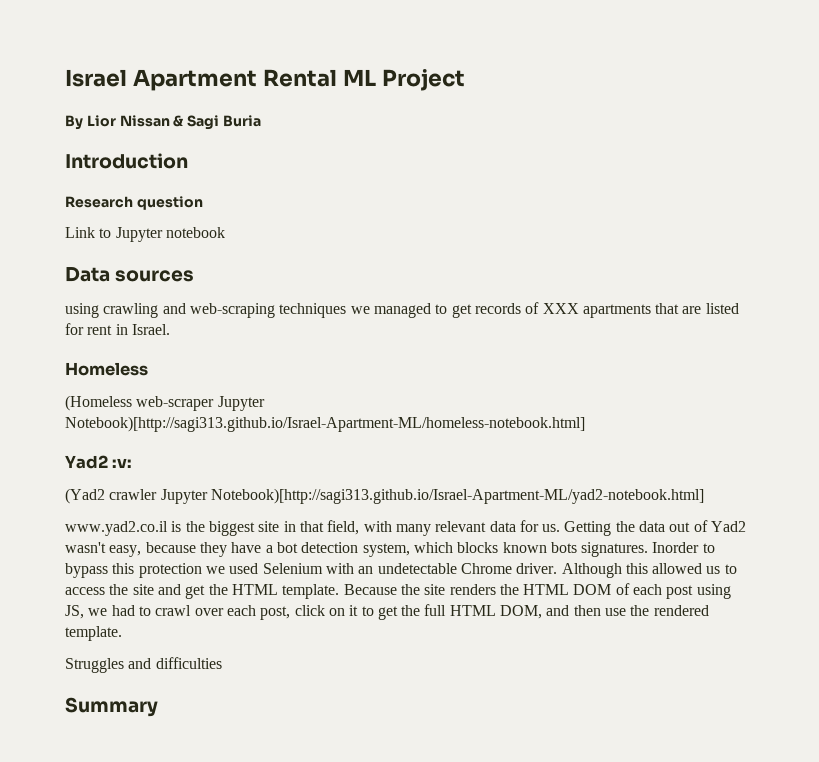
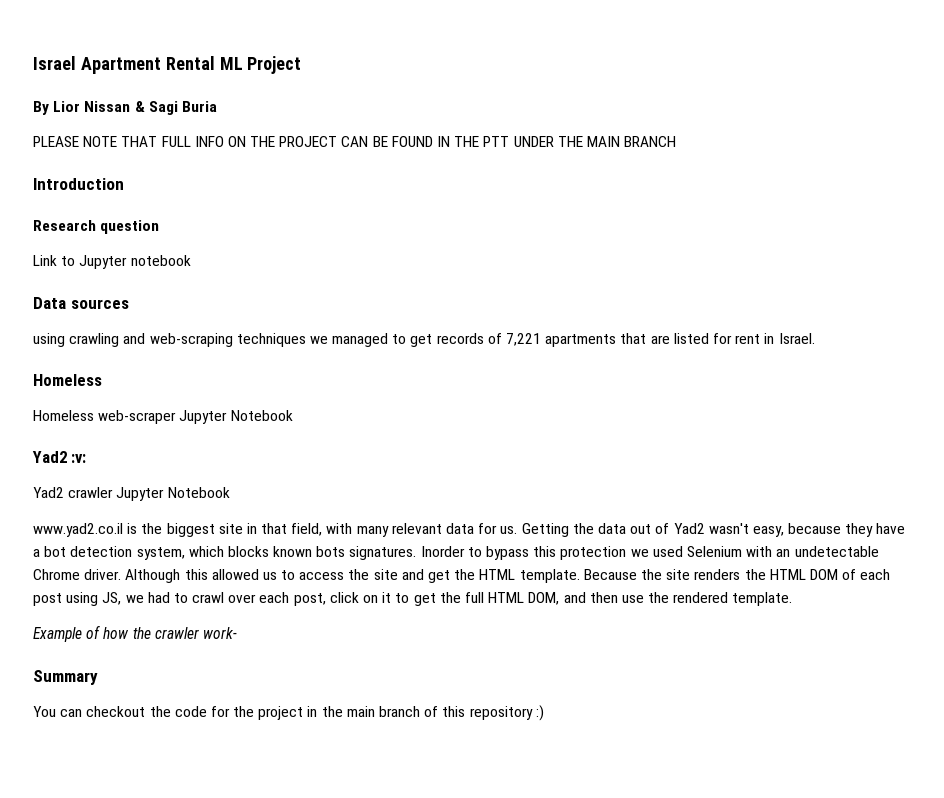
+ PLEASE NOTE THAT FULL INFO ON THE PROJECT CAN BE FOUND IN THE PTT UNDER THE MAIN BRANCH
- using crawling and web-scraping techniques we managed to get records of XXX apartments that are listed for rent in Israel.
+ using crawling and web-scraping techniques we managed to get records of 7,221 apartments that are listed for rent in Israel.
- (Homeless web-scraper Jupyter Notebook)[http://sagi313.github.io/Israel-Apartment-ML/homeless-notebook.html]
+ Homeless web-scraper Jupyter Notebook
- (Yad2 crawler Jupyter Notebook)[http://sagi313.github.io/Israel-Apartment-ML/yad2-notebook.html]
+ Yad2 crawler Jupyter Notebook
- Struggles and difficulties
+ Example of how the crawler work-
  Summary
+ You can checkout the code for the project in the main branch of this repository :)

